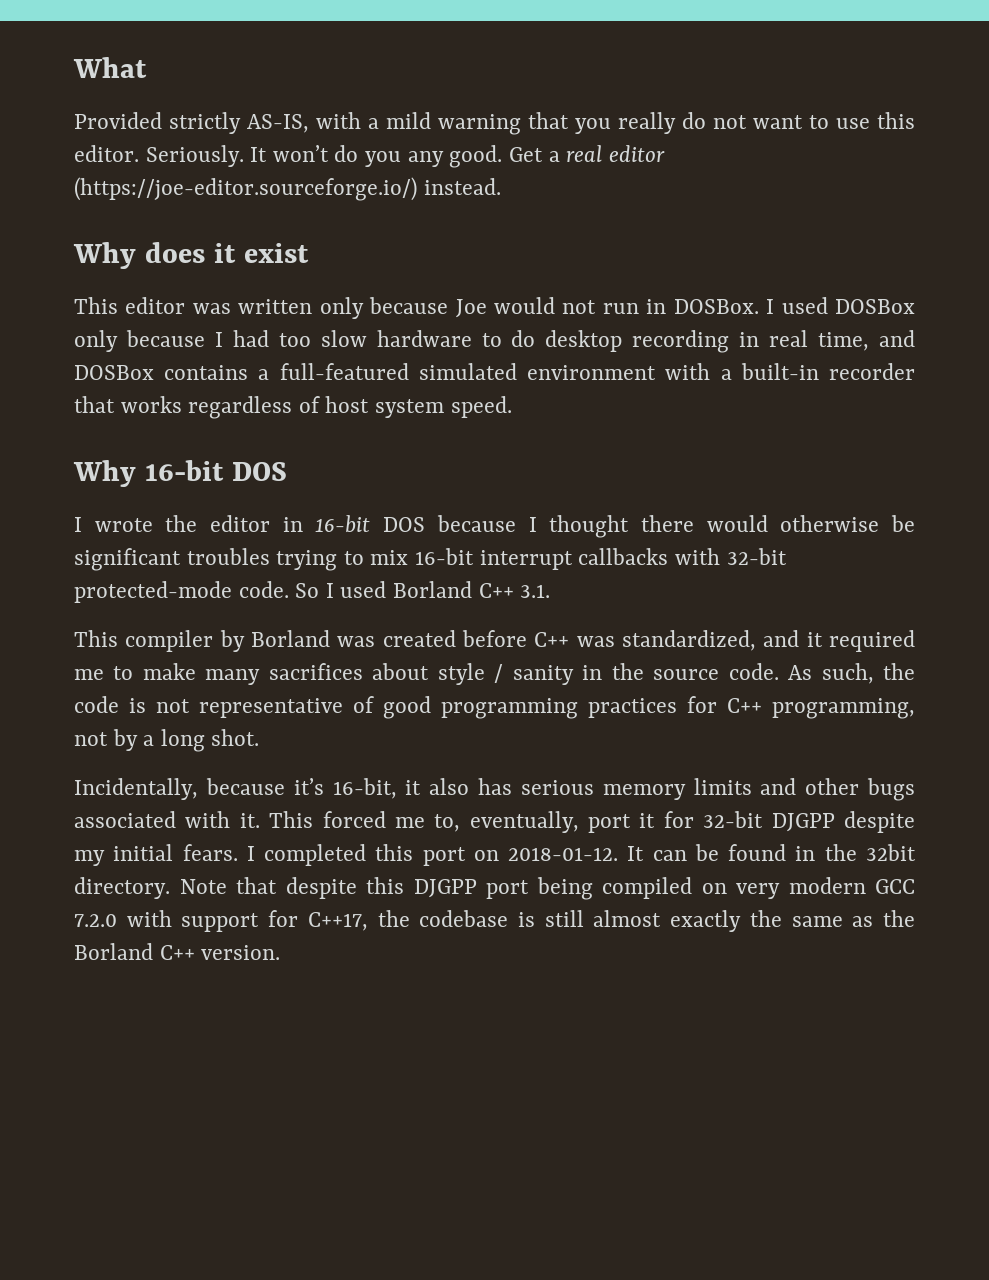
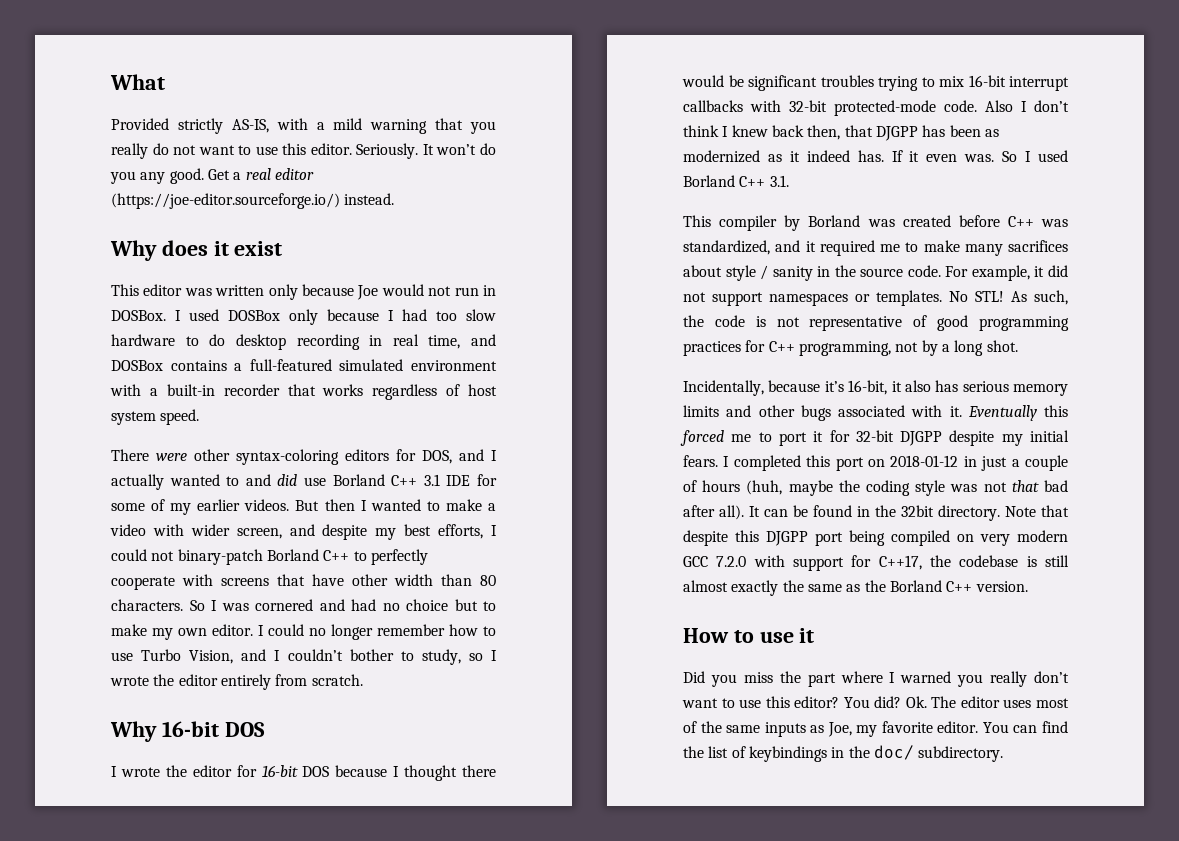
+ There were other syntax-coloring editors for DOS, and I actually wanted to and did use Borland C++ 3.1 IDE for some of my earlier videos. But then I wanted to make a video with wider screen, and despite my best efforts, I could not binary-patch Borland C++ to perfectly cooperate with screens that have other width than 80 characters. So I was cornered and had no choice but to make my own editor. I could no longer remember how to use Turbo Vision, and I couldn’t bother to study, so I wrote the editor entirely from scratch.
- I wrote the editor in 16-bit DOS because I thought there would otherwise be significant troubles trying to mix 16-bit interrupt callbacks with 32-bit protected-mode code.
+ I wrote the editor for 16-bit DOS because I thought there would be significant troubles trying to mix 16-bit interrupt callbacks with 32-bit protected-mode code.
+ Also I don’t think I knew back then, that DJGPP has been as modernized as it indeed has. If it even was.
+ For example, it did not support namespaces or templates. No STL!
- This forced me to, eventually, port it for 32-bit DJGPP despite my initial fears.
+ Eventually this forced me to port it for 32-bit DJGPP despite my initial fears.
- I completed this port on 2018-01-12.
+ I completed this port on 2018-01-12 in just a couple of hours (huh, maybe the coding style was not that bad after all).
+ How to use it
+ Did you miss the part where I warned you really don’t want to use this editor? You did? Ok. The editor uses most of the same inputs as Joe, my favorite editor. You can find the list of keybindings in the doc/ subdirectory.

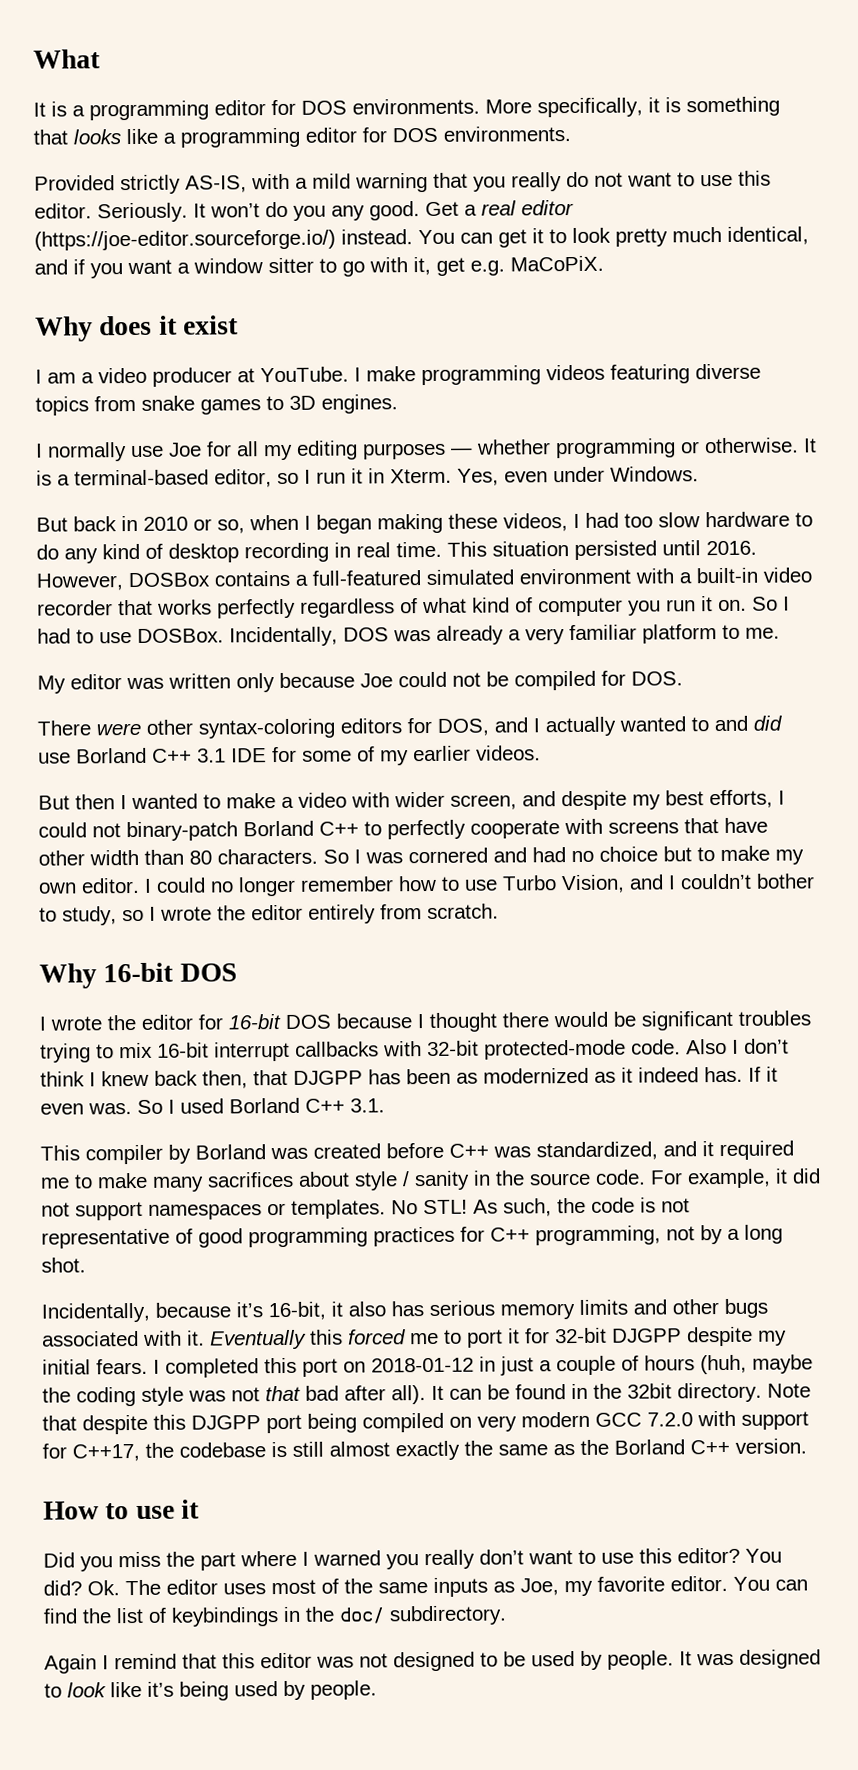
+ It is a programming editor for DOS environments. More specifically, it is something that looks like a programming editor for DOS environments.
- Get a real editor (https://joe-editor.sourceforge.io/) instead.
+ Get a real editor (https://joe-editor.sourceforge.io/) instead. You can get it to look pretty much identical, and if you want a window sitter to go with it, get e.g. MaCoPiX.
  Why does it exist
- This editor was written only because Joe would not run in DOSBox. I used DOSBox only because I had too slow hardware to do desktop recording in real time, and DOSBox contains a full-featured simulated environment with a built-in recorder that works regardless of host system speed.
+ I am a video producer at YouTube. I make programming videos featuring diverse topics from snake games to 3D engines.
+ I normally use Joe for all my editing purposes — whether programming or otherwise. It is a terminal-based editor, so I run it in Xterm. Yes, even under Windows.
+ But back in 2010 or so, when I began making these videos, I had too slow hardware to do any kind of desktop recording in real time. This situation persisted until 2016. However, DOSBox contains a full-featured simulated environment with a built-in video recorder that works perfectly regardless of what kind of computer you run it on. So I had to use DOSBox. Incidentally, DOS was already a very familiar platform to me.
+ My editor was written only because Joe could not be compiled for DOS.
- There were other syntax-coloring editors for DOS, and I actually wanted to and did use Borland C++ 3.1 IDE for some of my earlier videos. But then I wanted to make a video with wider screen, and despite my best efforts, I could not binary-patch Borland C++ to perfectly cooperate with screens that have other width than 80 characters.
+ There were other syntax-coloring editors for DOS, and I actually wanted to and did use Borland C++ 3.1 IDE for some of my earlier videos.
+ But then I wanted to make a video with wider screen, and despite my best efforts, I could not binary-patch Borland C++ to perfectly cooperate with screens that have other width than 80 characters.
+ Again I remind that this editor was not designed to be used by people. It was designed to look like it’s being used by people.

